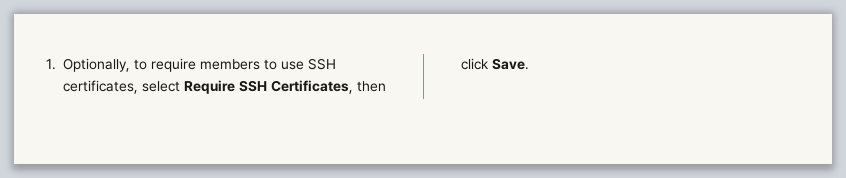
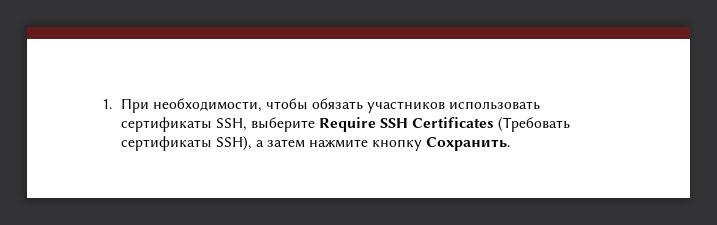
- 1. Optionally, to require members to use SSH certificates, select Require SSH Certificates, then click Save.
+ 1. При необходимости, чтобы обязать участников использовать сертификаты SSH, выберите Require SSH Certificates (Требовать сертификаты SSH), а затем нажмите кнопку Сохранить.

